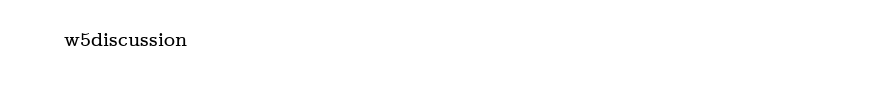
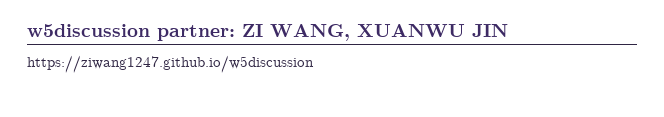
- w5discussion
+ w5discussion partner: ZI WANG, XUANWU JIN
+ https://ziwang1247.github.io/w5discussion

